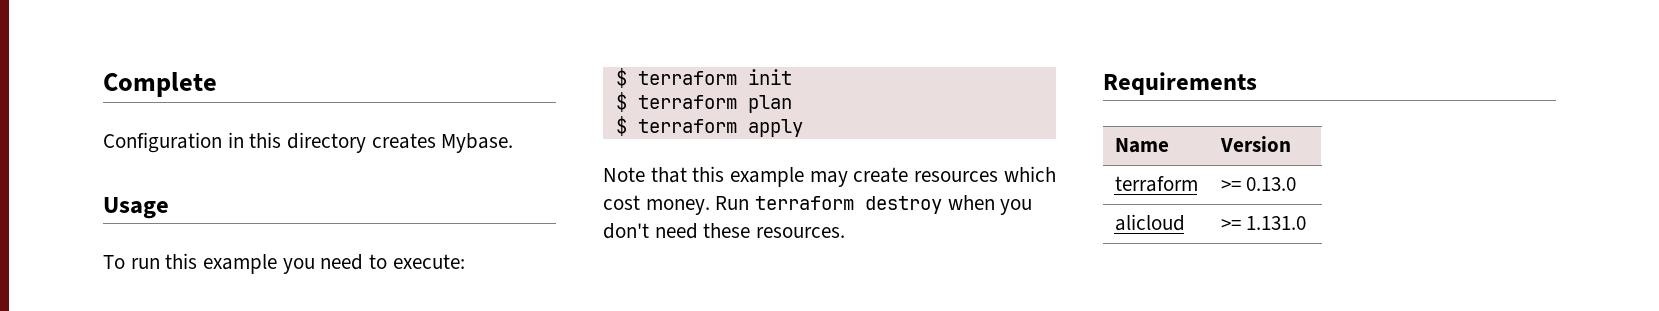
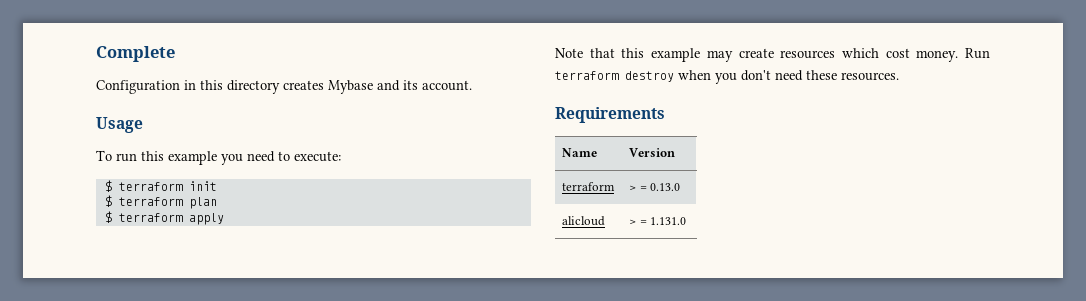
- Configuration in this directory creates Mybase.
+ Configuration in this directory creates Mybase and its account.
- terraform | >= 0.13.0
+ terraform | > = 0.13.0
- alicloud | >= 1.131.0
+ alicloud | > = 1.131.0

